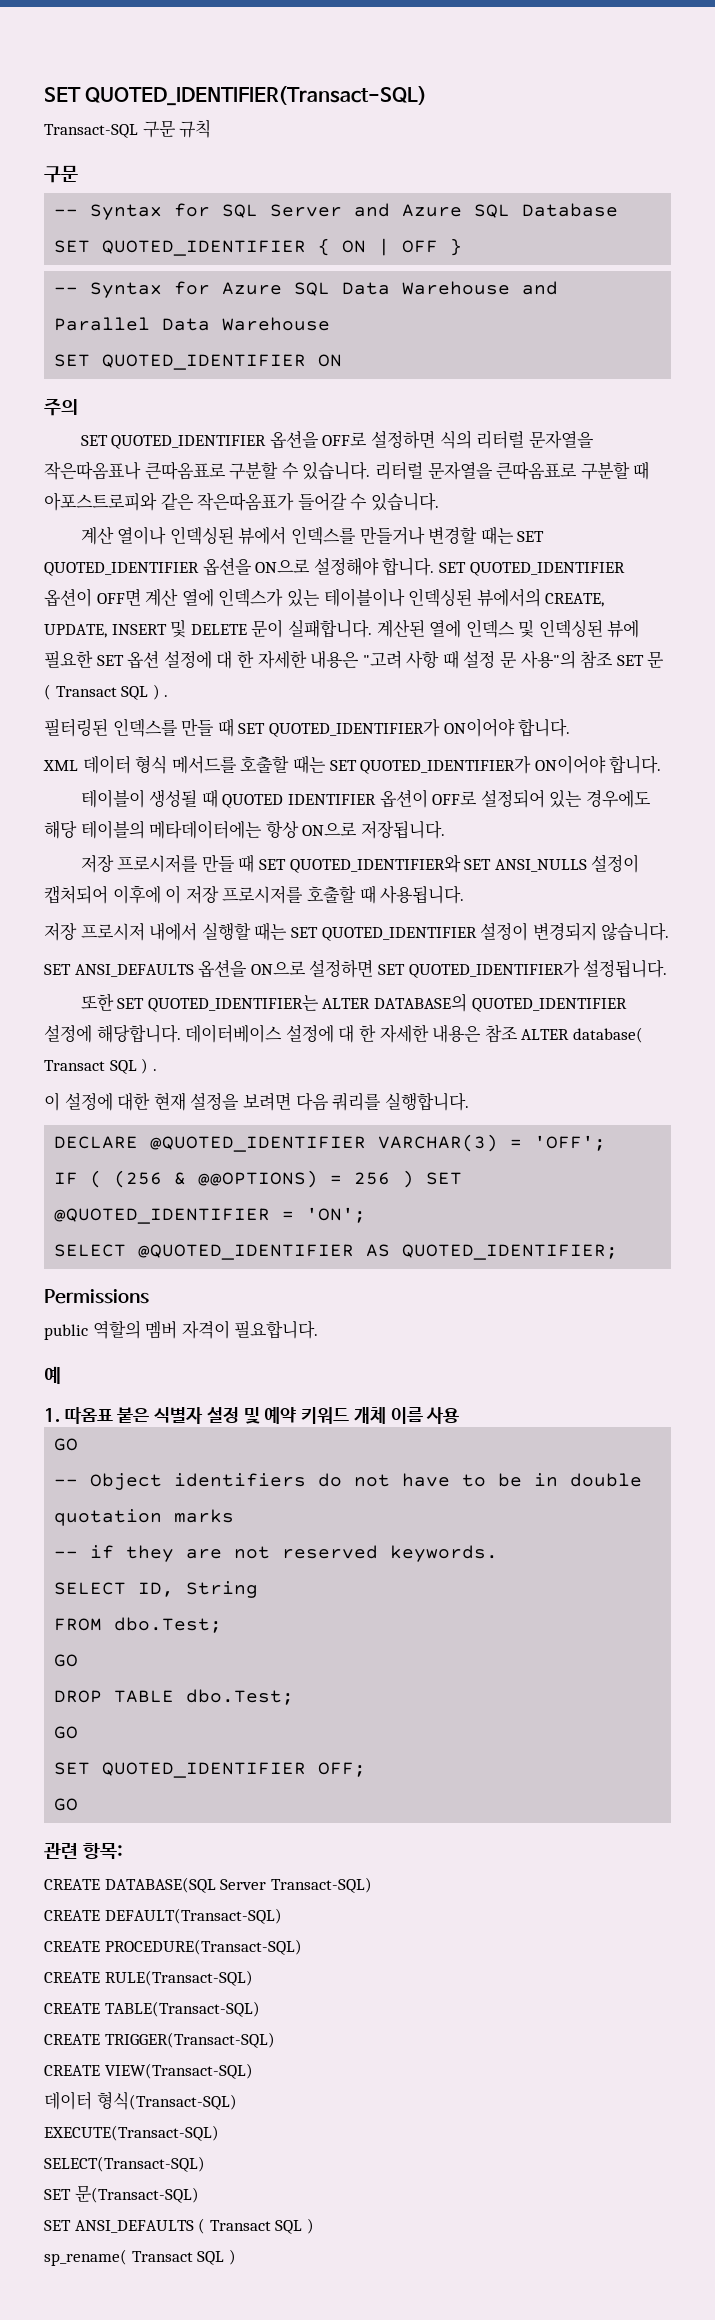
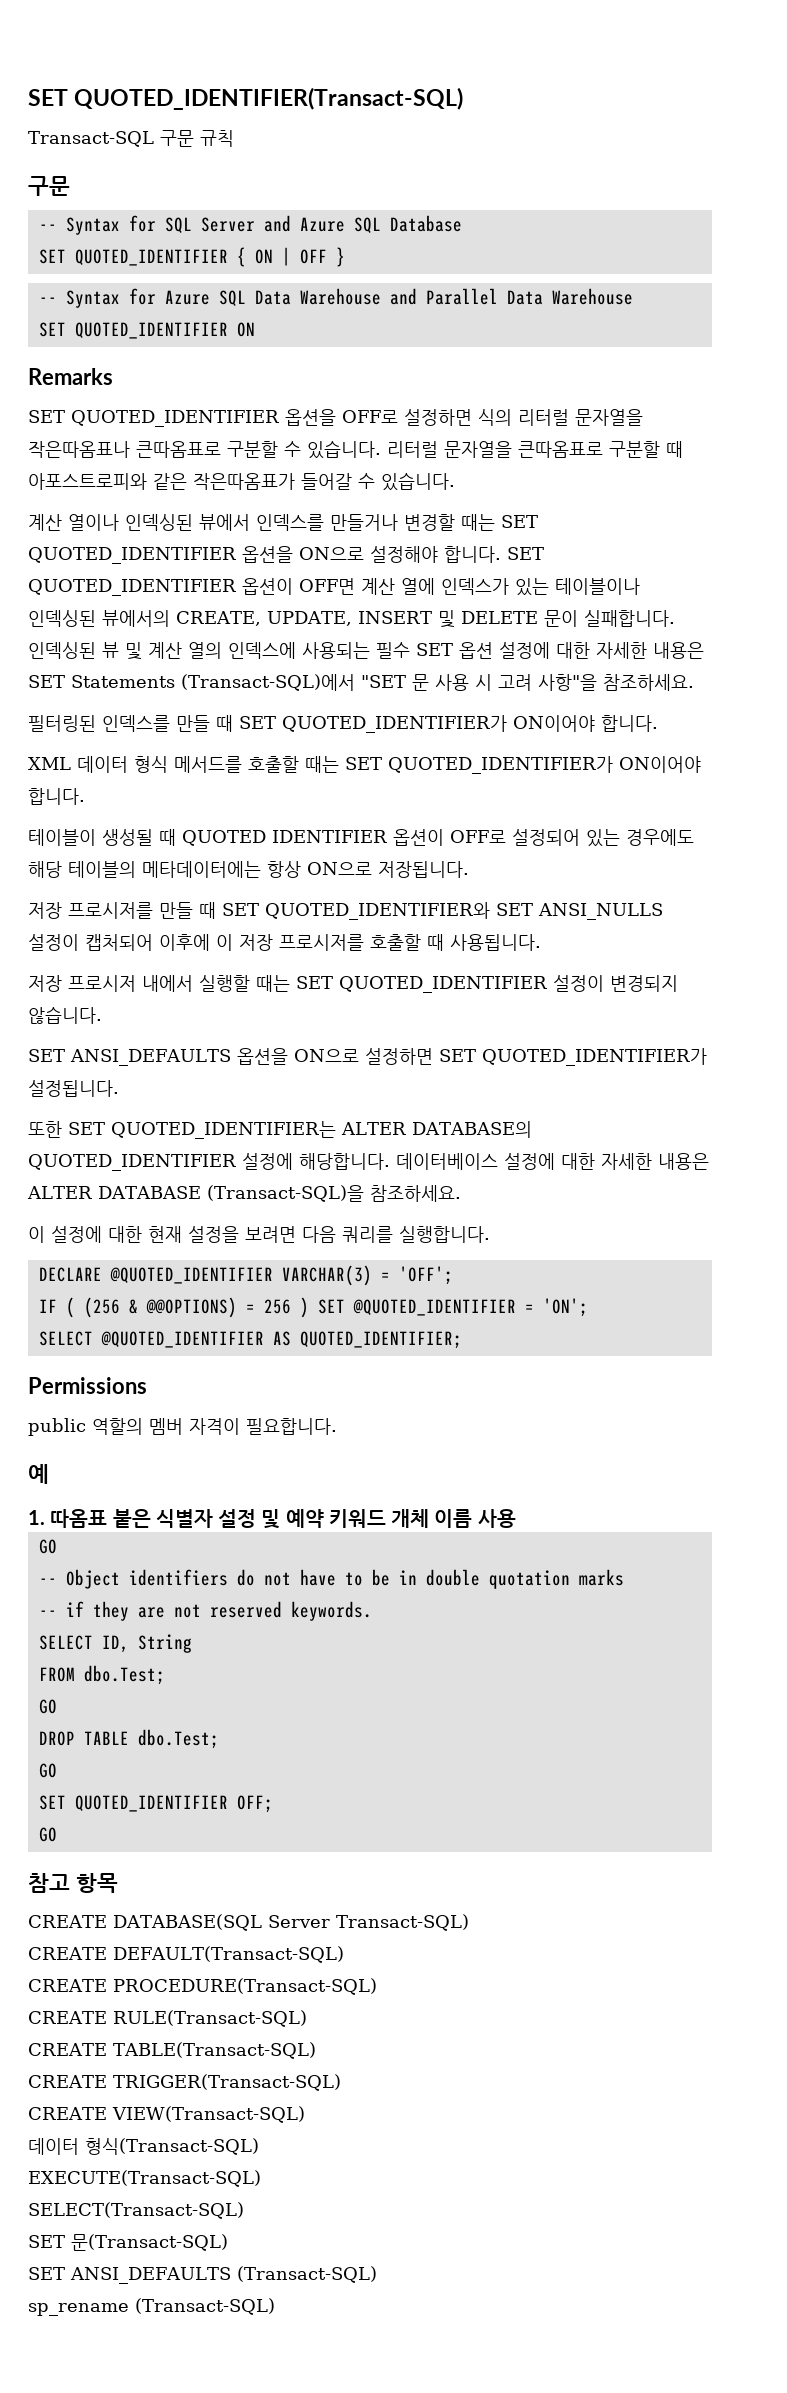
- 주의
+ Remarks
- 계산된 열에 인덱스 및 인덱싱된 뷰에 필요한 SET 옵션 설정에 대 한 자세한 내용은 "고려 사항 때 설정 문 사용"의 참조 SET 문 ( Transact SQL ) .
+ 인덱싱된 뷰 및 계산 열의 인덱스에 사용되는 필수 SET 옵션 설정에 대한 자세한 내용은 SET Statements (Transact-SQL)에서 "SET 문 사용 시 고려 사항"을 참조하세요.
- 데이터베이스 설정에 대 한 자세한 내용은 참조 ALTER database( Transact SQL ) .
+ 데이터베이스 설정에 대한 자세한 내용은 ALTER DATABASE (Transact-SQL)을 참조하세요.
- 관련 항목:
+ 참고 항목
- SET ANSI_DEFAULTS ( Transact SQL )
- sp_rename( Transact SQL )
+ SET ANSI_DEFAULTS (Transact-SQL)
+ sp_rename (Transact-SQL)

